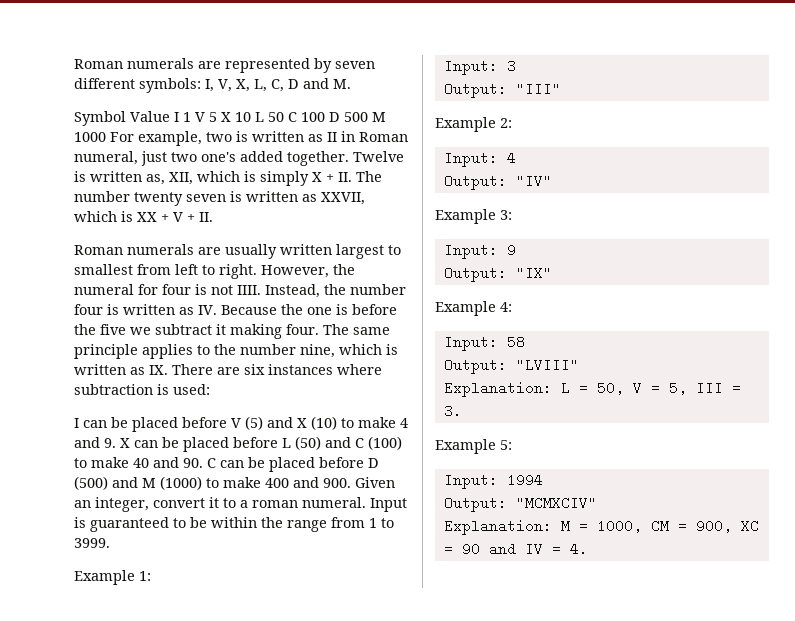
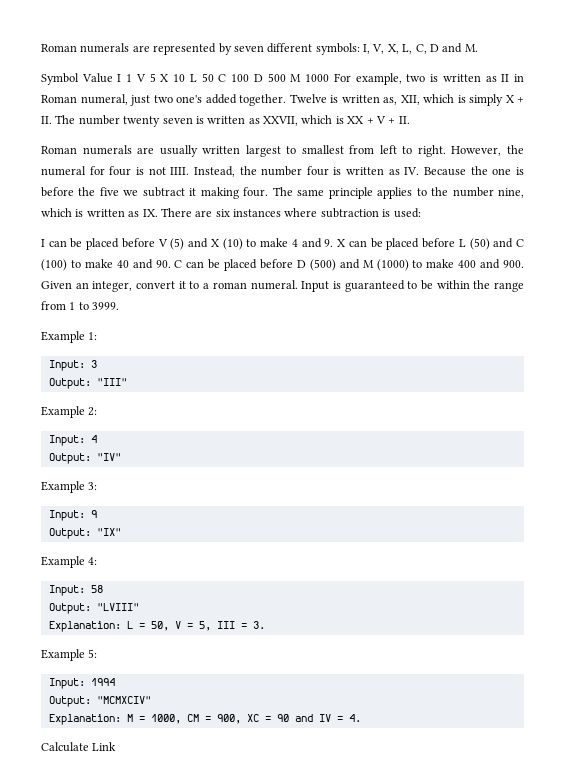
+ Calculate Link

